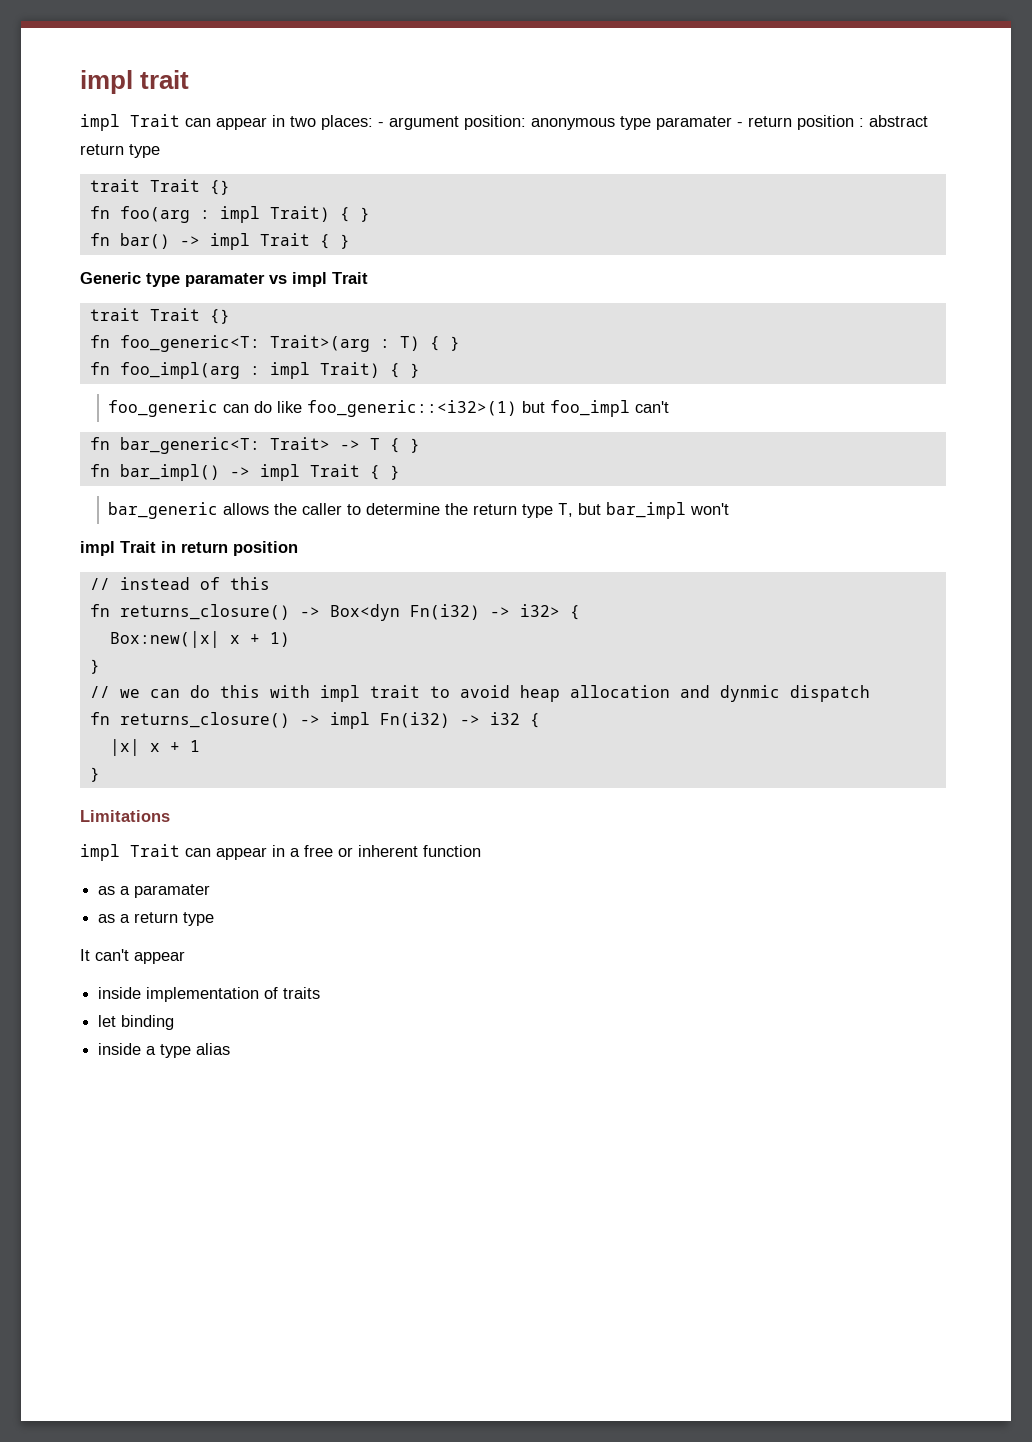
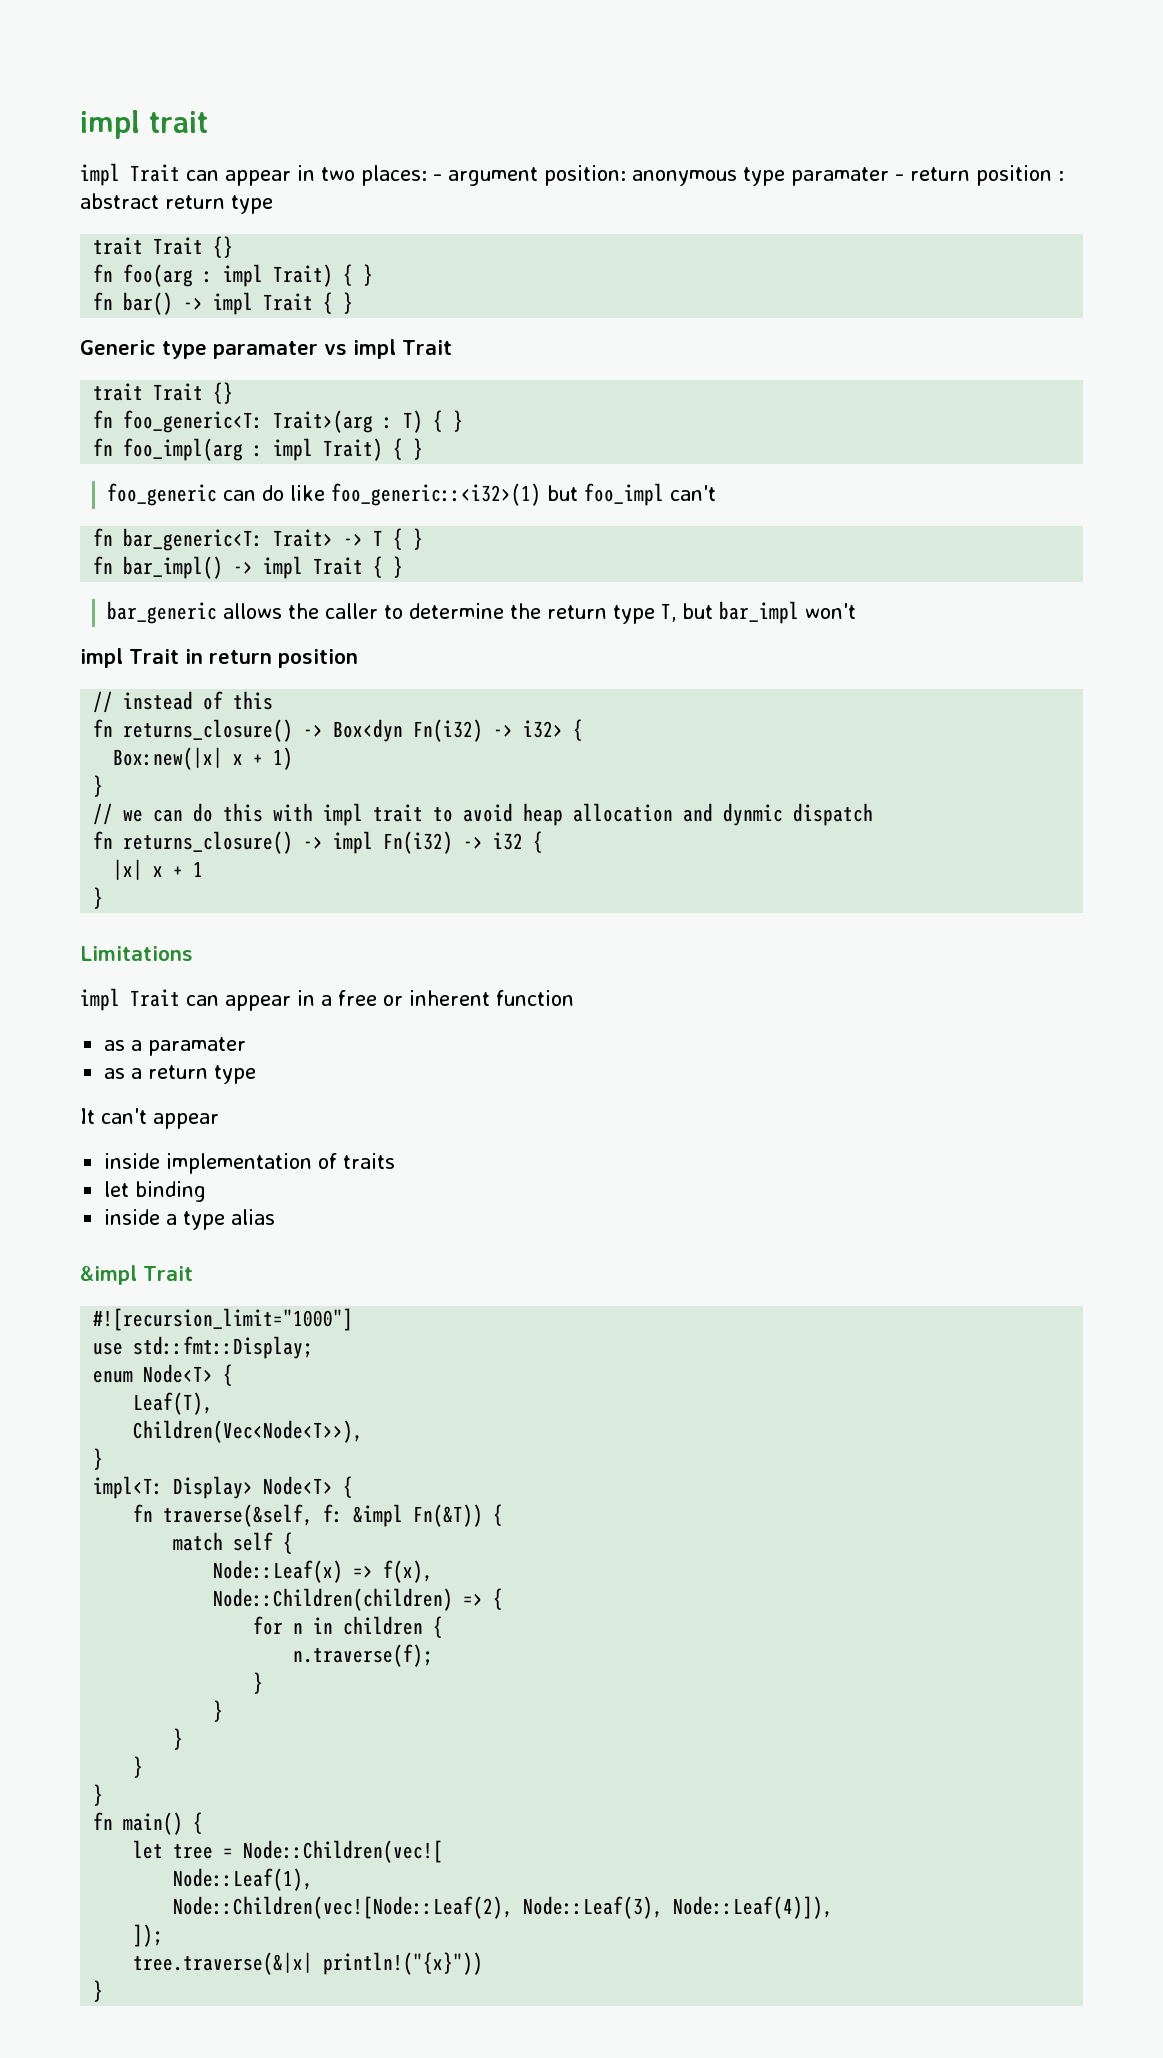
+ &impl Trait
+ #![recursion_limit="1000"]
+ use std::fmt::Display;
+ enum Node<T> {
+ Leaf(T),
+ Children(Vec<Node<T>>),
+ }
+ impl<T: Display> Node<T> {
+ fn traverse(&self, f: &impl Fn(&T)) {
+ match self {
+ Node::Leaf(x) => f(x),
+ Node::Children(children) => {
+ for n in children {
+ n.traverse(f);
+ }
+ }
+ }
+ }
+ }
+ fn main() {
+ let tree = Node::Children(vec![
+ Node::Leaf(1),
+ Node::Children(vec![Node::Leaf(2), Node::Leaf(3), Node::Leaf(4)]),
+ ]);
+ tree.traverse(&|x| println!("{x}"))
+ }

